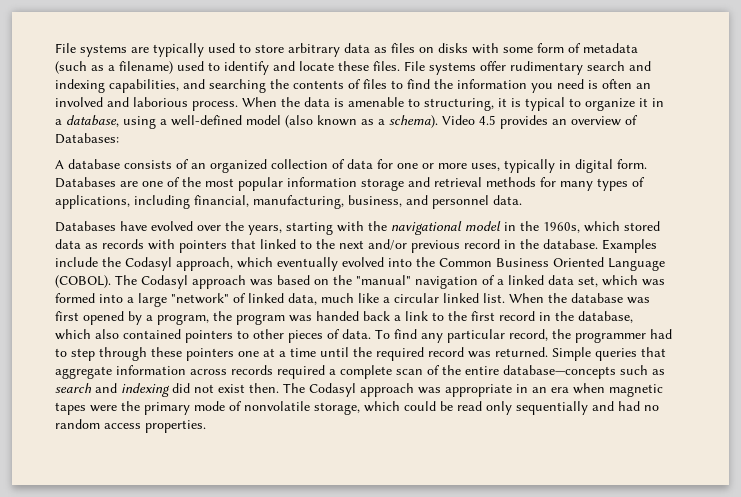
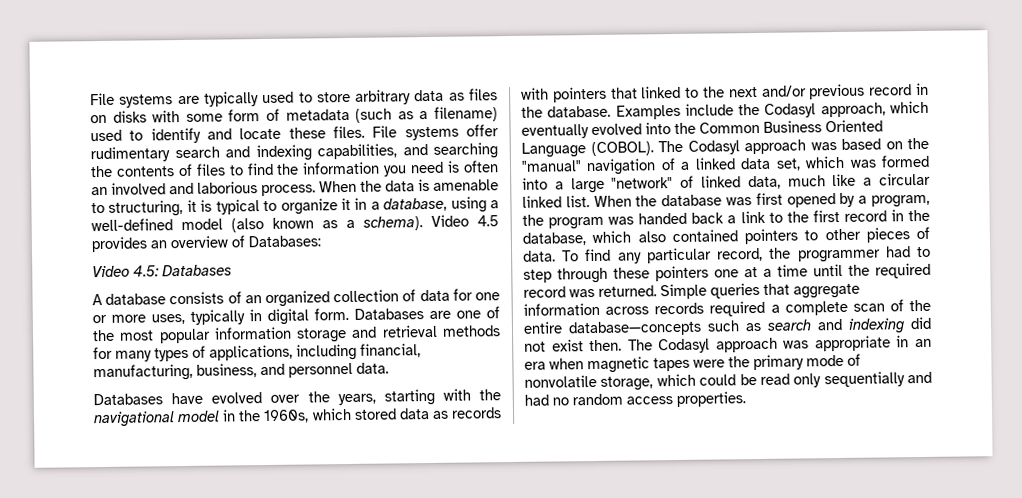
+ Video 4.5: Databases

